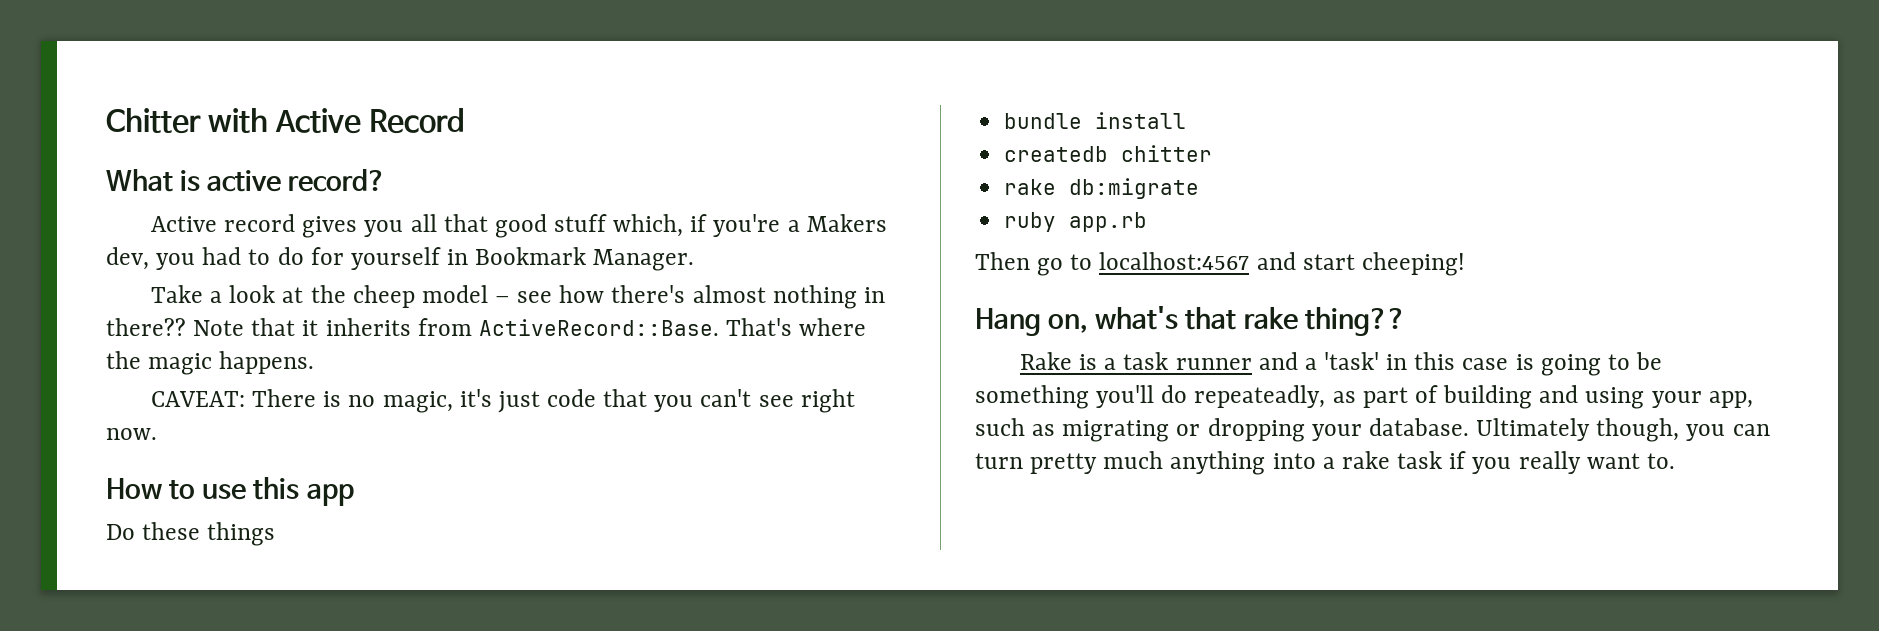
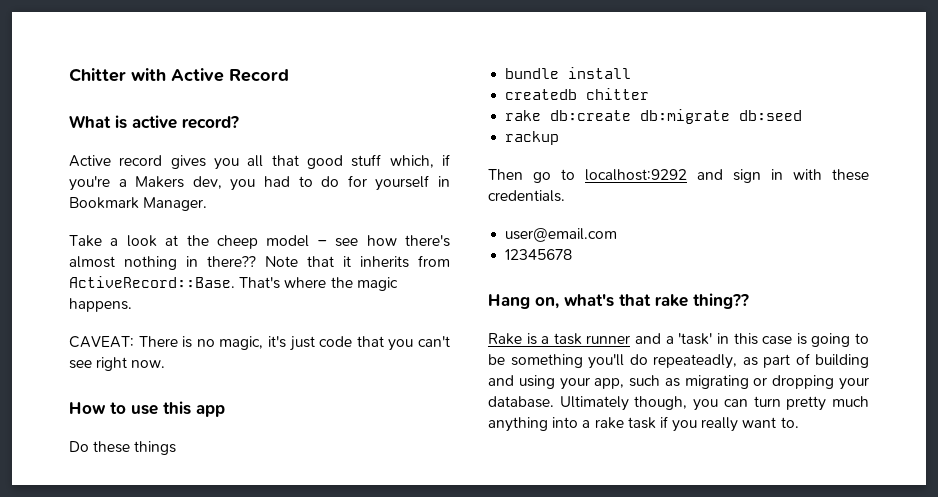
- rake db:migrate
- ruby app.rb
+ rake db:create db:migrate db:seed
+ rackup
- Then go to localhost:4567 and start cheeping!
+ Then go to localhost:9292 and sign in with these credentials.
+ user@email.com
+ 12345678

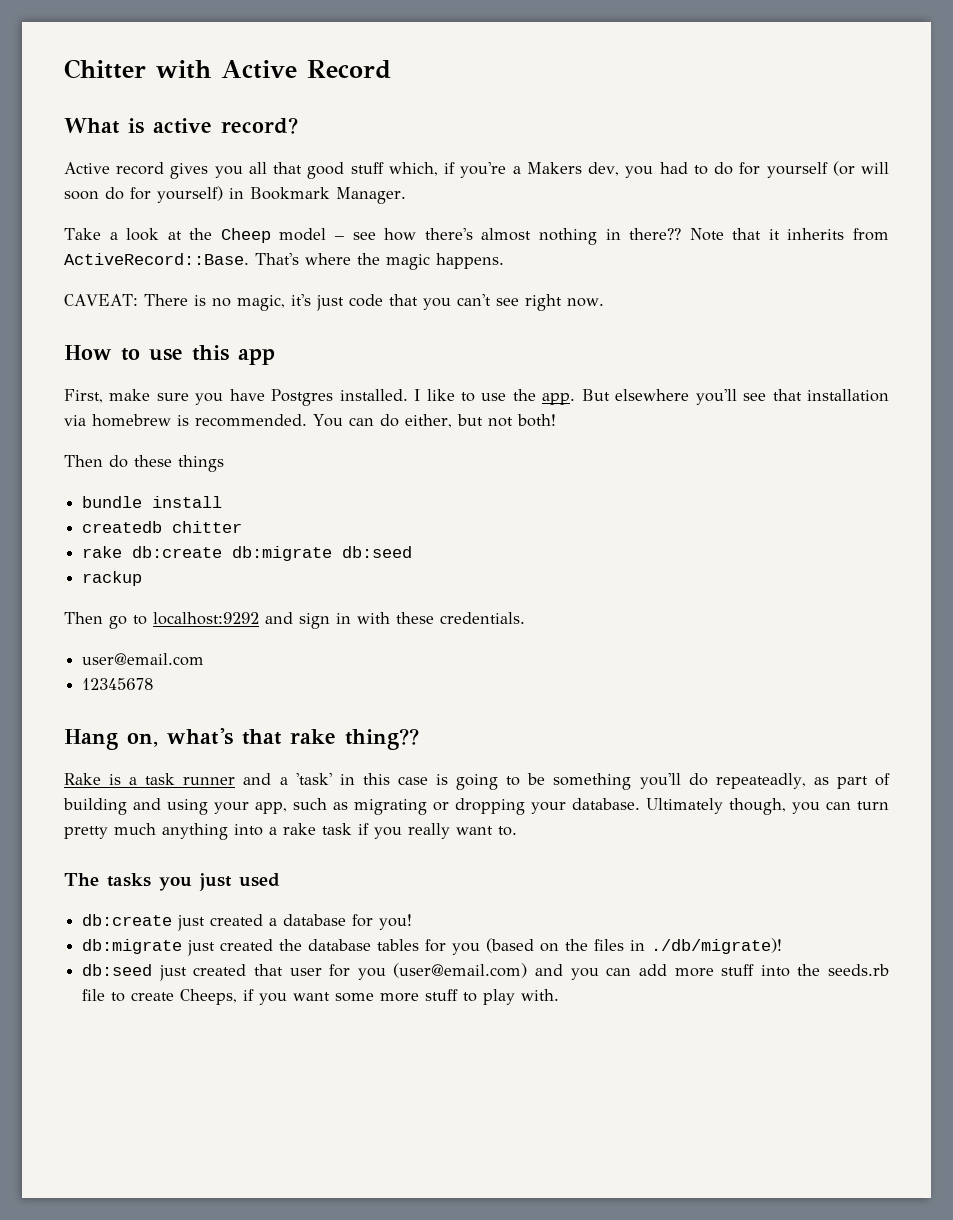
- Active record gives you all that good stuff which, if you're a Makers dev, you had to do for yourself in Bookmark Manager.
+ Active record gives you all that good stuff which, if you're a Makers dev, you had to do for yourself (or will soon do for yourself) in Bookmark Manager.
- Take a look at the cheep model – see how there's almost nothing in there??
+ Take a look at the Cheep model – see how there's almost nothing in there??
- Do these things
+ First, make sure you have Postgres installed. I like to use the app. But elsewhere you'll see that installation via homebrew is recommended. You can do either, but not both!
+ Then do these things
+ The tasks you just used
+ db:create just created a database for you!
+ db:migrate just created the database tables for you (based on the files in ./db/migrate)!
+ db:seed just created that user for you (user@email.com) and you can add more stuff into the seeds.rb file to create Cheeps, if you want some more stuff to play with.

